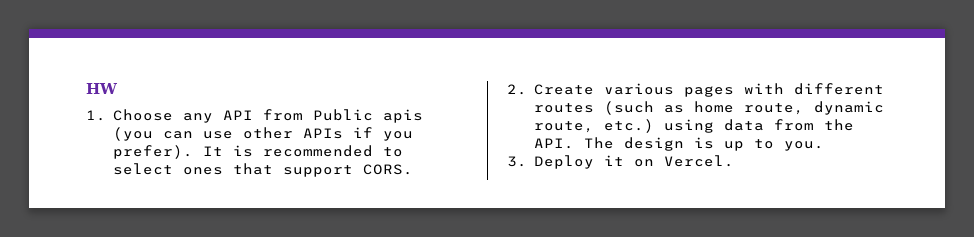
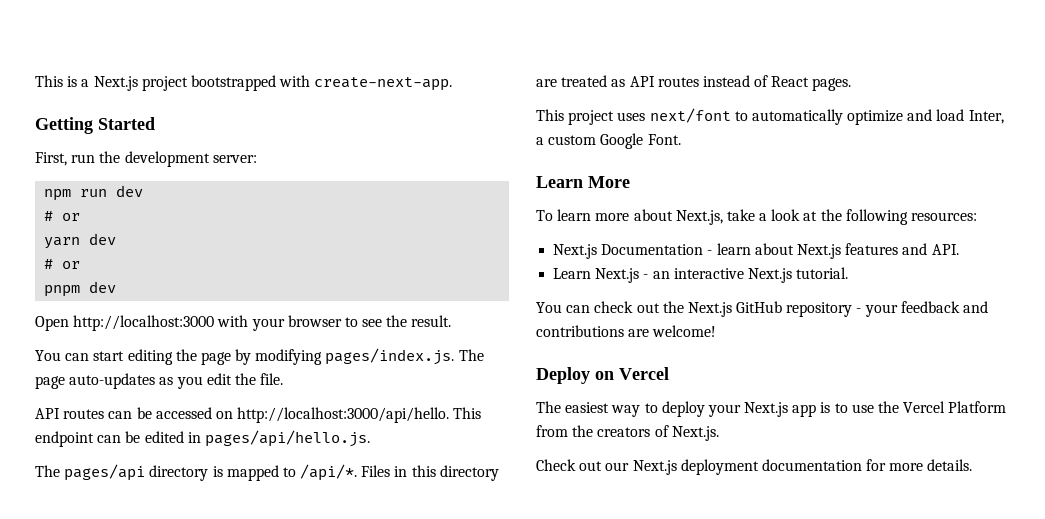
- HW
- 1. Choose any API from Public apis (you can use other APIs if you prefer). It is recommended to select ones that support CORS.
- 2. Create various pages with different routes (such as home route, dynamic route, etc.) using data from the API. The design is up to you.
- 3. Deploy it on Vercel.
+ This is a Next.js project bootstrapped with create-next-app.
+ Getting Started
+ First, run the development server:
+ npm run dev
+ # or
+ yarn dev
+ # or
+ pnpm dev
+ Open http://localhost:3000 with your browser to see the result.
+ You can start editing the page by modifying pages/index.js. The page auto-updates as you edit the file.
+ API routes can be accessed on http://localhost:3000/api/hello. This endpoint can be edited in pages/api/hello.js.
+ The pages/api directory is mapped to /api/*. Files in this directory are treated as API routes instead of React pages.
+ This project uses next/font to automatically optimize and load Inter, a custom Google Font.
+ Learn More
+ To learn more about Next.js, take a look at the following resources:
+ Next.js Documentation - learn about Next.js features and API.
+ Learn Next.js - an interactive Next.js tutorial.
+ You can check out the Next.js GitHub repository - your feedback and contributions are welcome!
+ Deploy on Vercel
+ The easiest way to deploy your Next.js app is to use the Vercel Platform from the creators of Next.js.
+ Check out our Next.js deployment documentation for more details.

